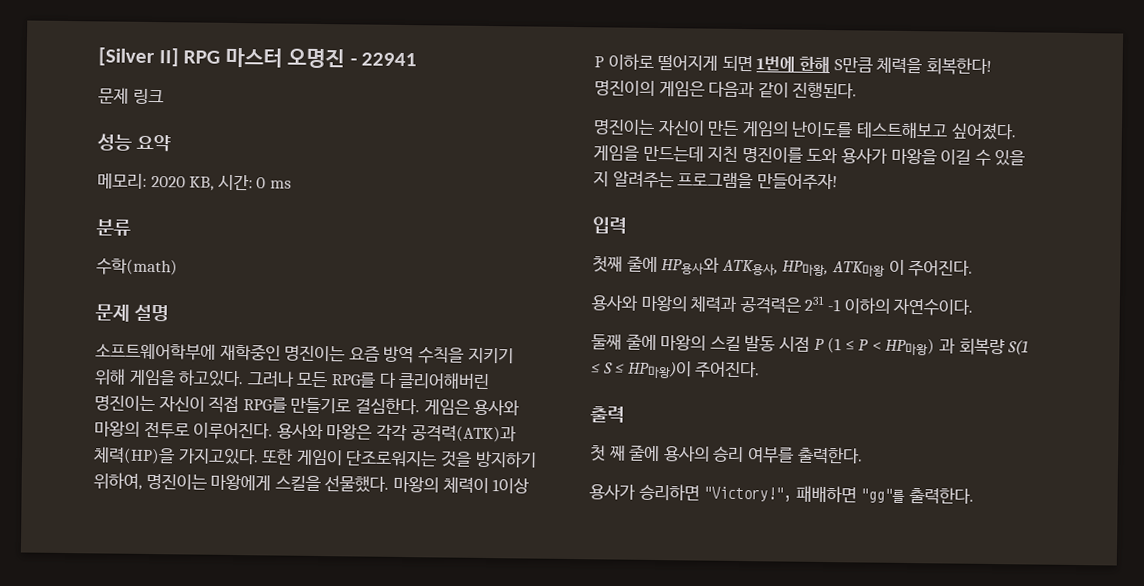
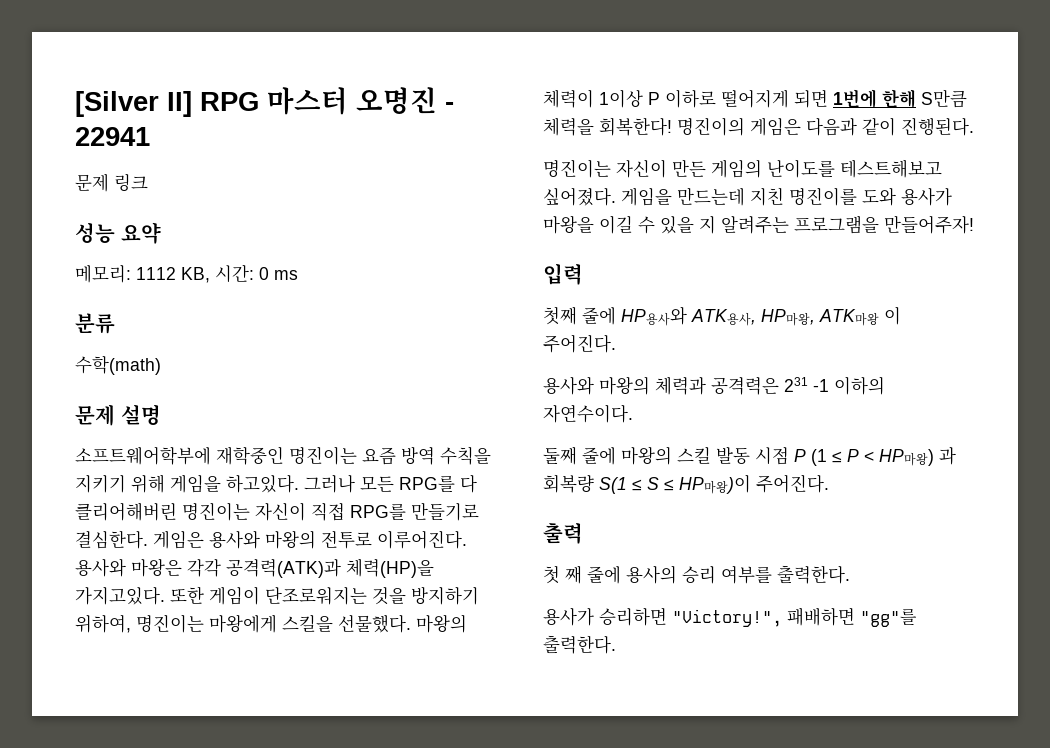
- 메모리: 2020 KB, 시간: 0 ms
+ 메모리: 1112 KB, 시간: 0 ms

